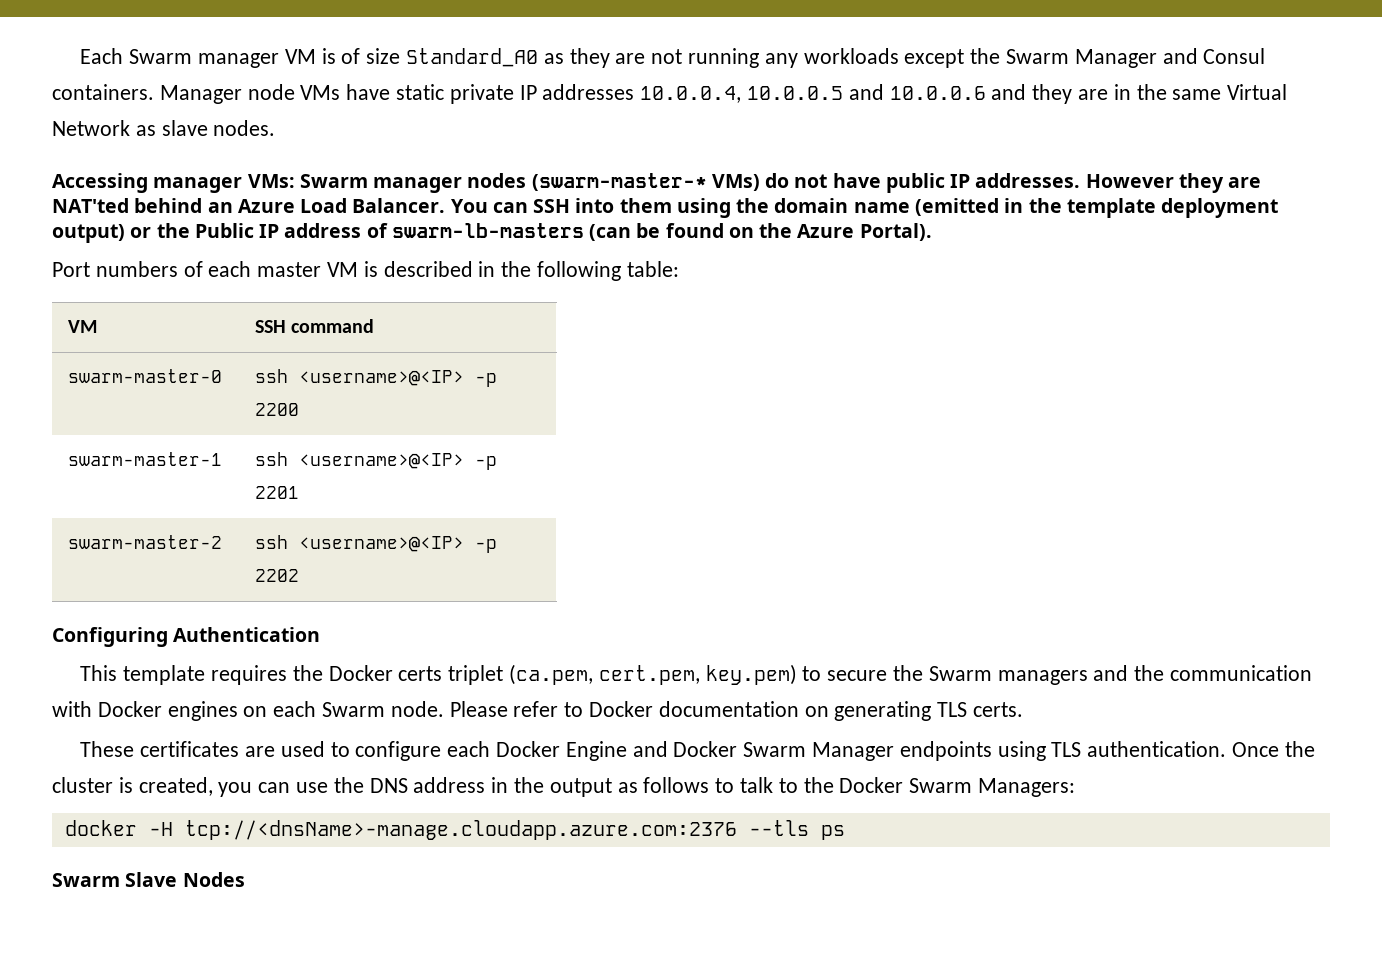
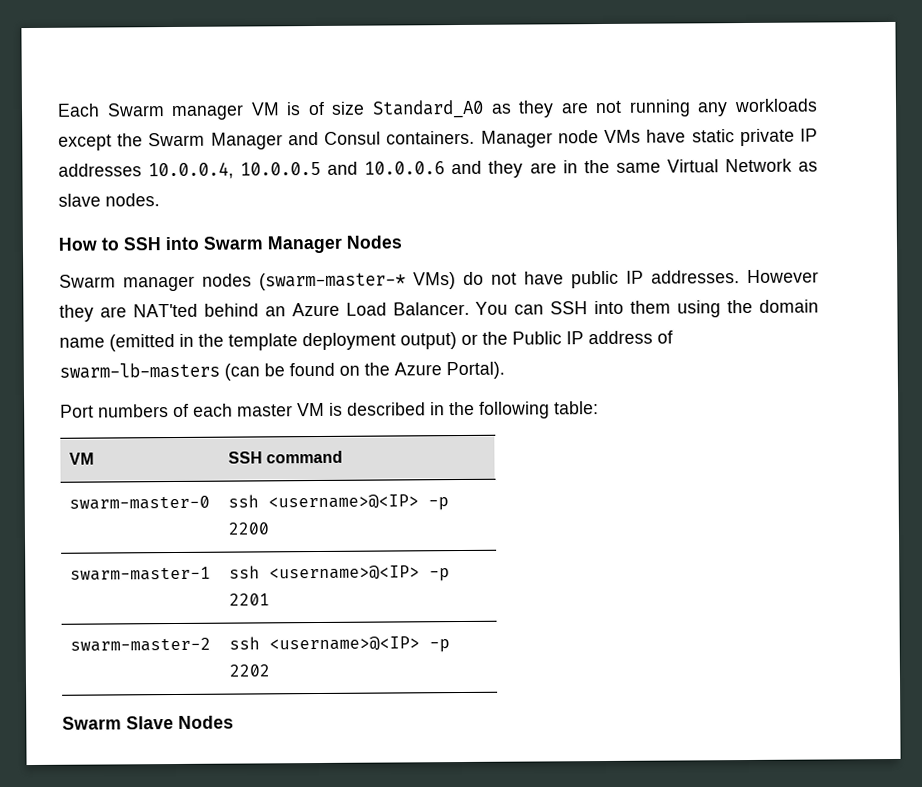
- Accessing manager VMs: Swarm manager nodes (swarm-master-* VMs) do not have public IP addresses.
+ How to SSH into Swarm Manager Nodes
+ Swarm manager nodes (swarm-master-* VMs) do not have public IP addresses.
- Configuring Authentication
- This template requires the Docker certs triplet (ca.pem, cert.pem, key.pem) to secure the Swarm managers and the communication with Docker engines on each Swarm node. Please refer to Docker documentation on generating TLS certs.
- These certificates are used to configure each Docker Engine and Docker Swarm Manager endpoints using TLS authentication. Once the cluster is created, you can use the DNS address in the output as follows to talk to the Docker Swarm Managers:
- docker -H tcp://<dnsName>-manage.cloudapp.azure.com:2376 --tls ps

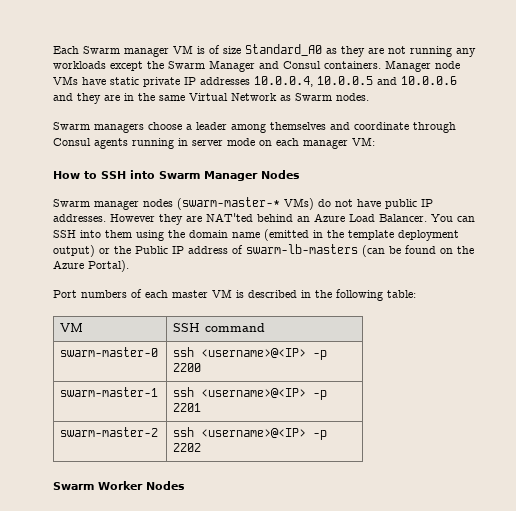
- Manager node VMs have static private IP addresses 10.0.0.4, 10.0.0.5 and 10.0.0.6 and they are in the same Virtual Network as slave nodes.
+ Manager node VMs have static private IP addresses 10.0.0.4, 10.0.0.5 and 10.0.0.6 and they are in the same Virtual Network as Swarm nodes.
+ Swarm managers choose a leader among themselves and coordinate through Consul agents running in server mode on each manager VM:
- Swarm Slave Nodes
+ Swarm Worker Nodes

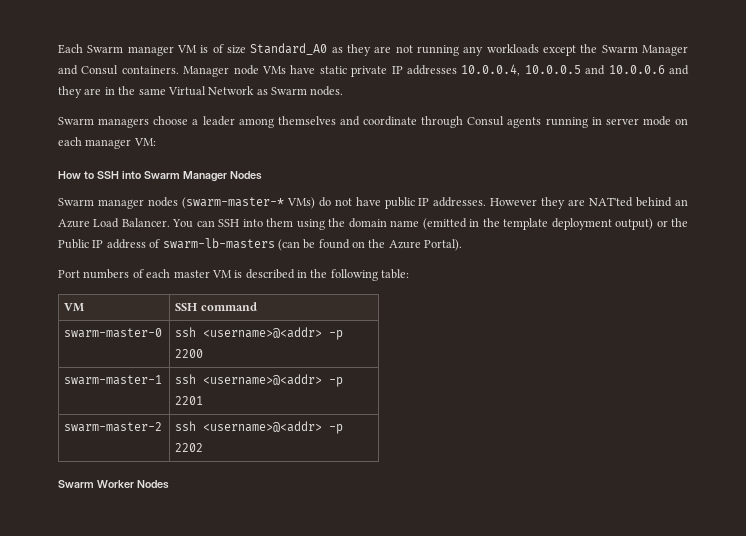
- swarm-master-0 | ssh <username>@<IP> -p 2200
+ swarm-master-0 | ssh <username>@<addr> -p 2200
- swarm-master-1 | ssh <username>@<IP> -p 2201
+ swarm-master-1 | ssh <username>@<addr> -p 2201
- swarm-master-2 | ssh <username>@<IP> -p 2202
+ swarm-master-2 | ssh <username>@<addr> -p 2202

